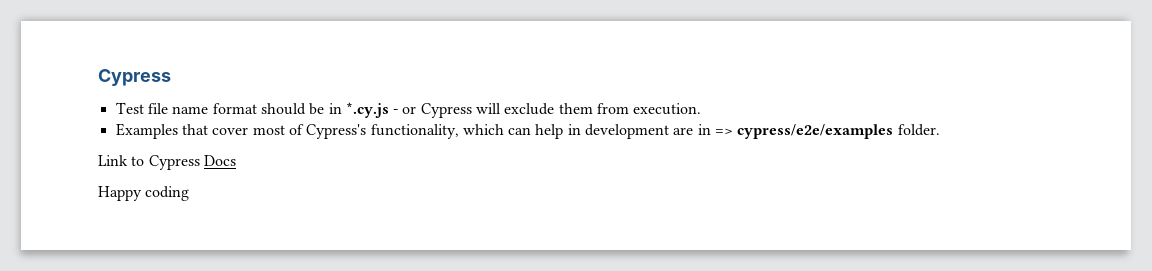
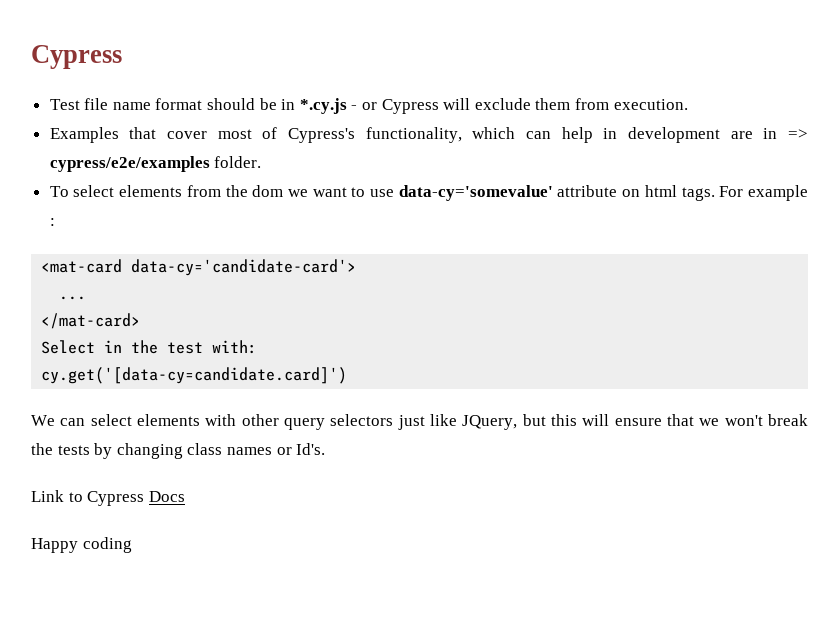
+ To select elements from the dom we want to use data-cy='somevalue' attribute on html tags. For example :
+ <mat-card data-cy='candidate-card'>
+ ...
+ </mat-card>
+ Select in the test with:
+ cy.get('[data-cy=candidate.card]')
+ We can select elements with other query selectors just like JQuery, but this will ensure that we won't break the tests by changing class names or Id's.

